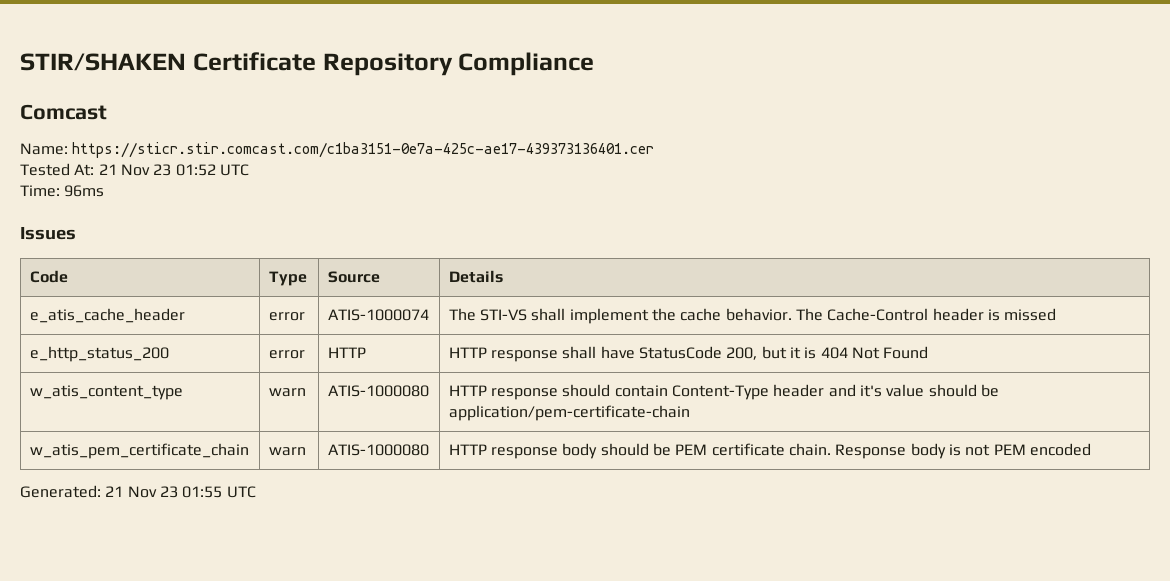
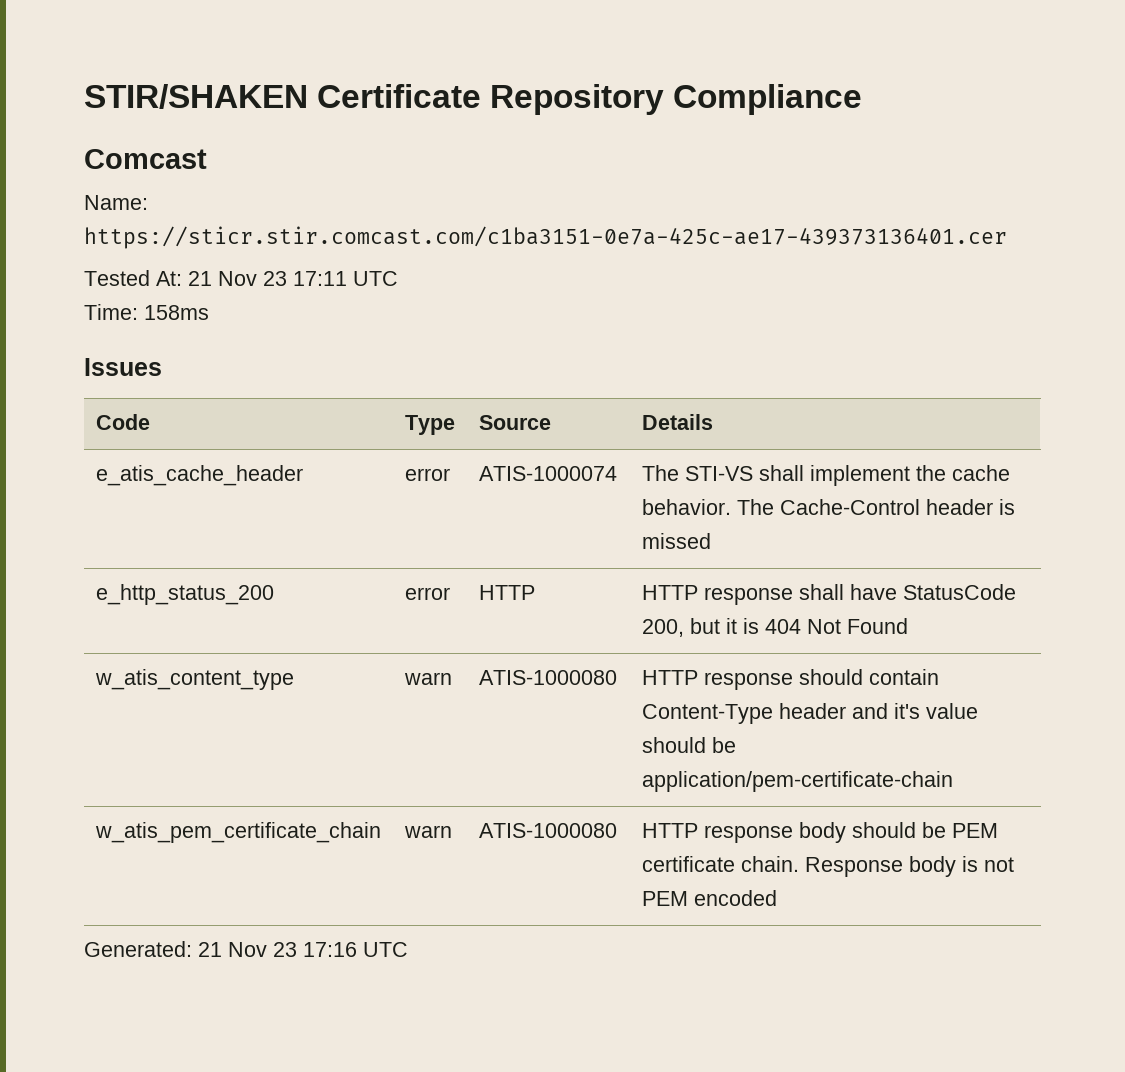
- Tested At: 21 Nov 23 01:52 UTC
+ Tested At: 21 Nov 23 17:11 UTC
- Time: 96ms
+ Time: 158ms
- Generated: 21 Nov 23 01:55 UTC
+ Generated: 21 Nov 23 17:16 UTC

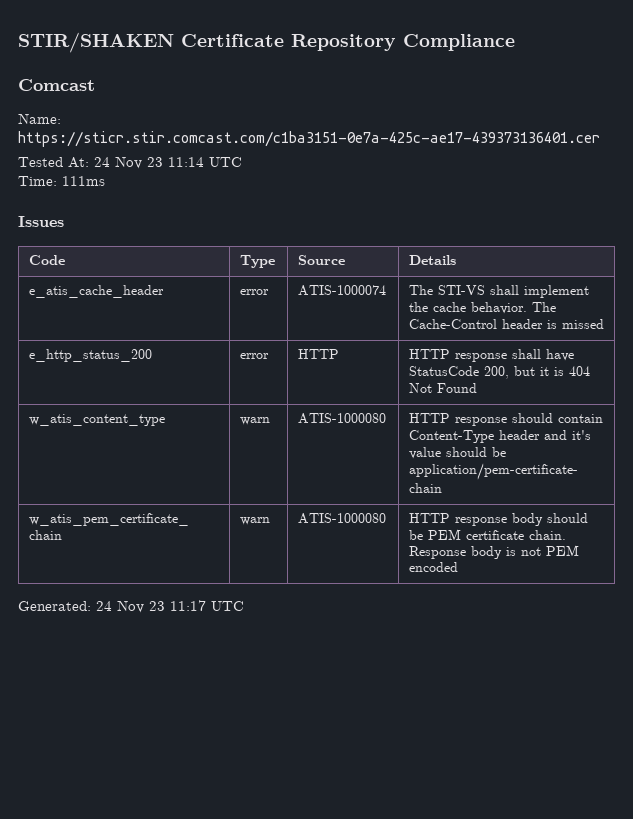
- Tested At: 21 Nov 23 17:11 UTC
+ Tested At: 24 Nov 23 11:14 UTC
- Time: 158ms
+ Time: 111ms
- Generated: 21 Nov 23 17:16 UTC
+ Generated: 24 Nov 23 11:17 UTC

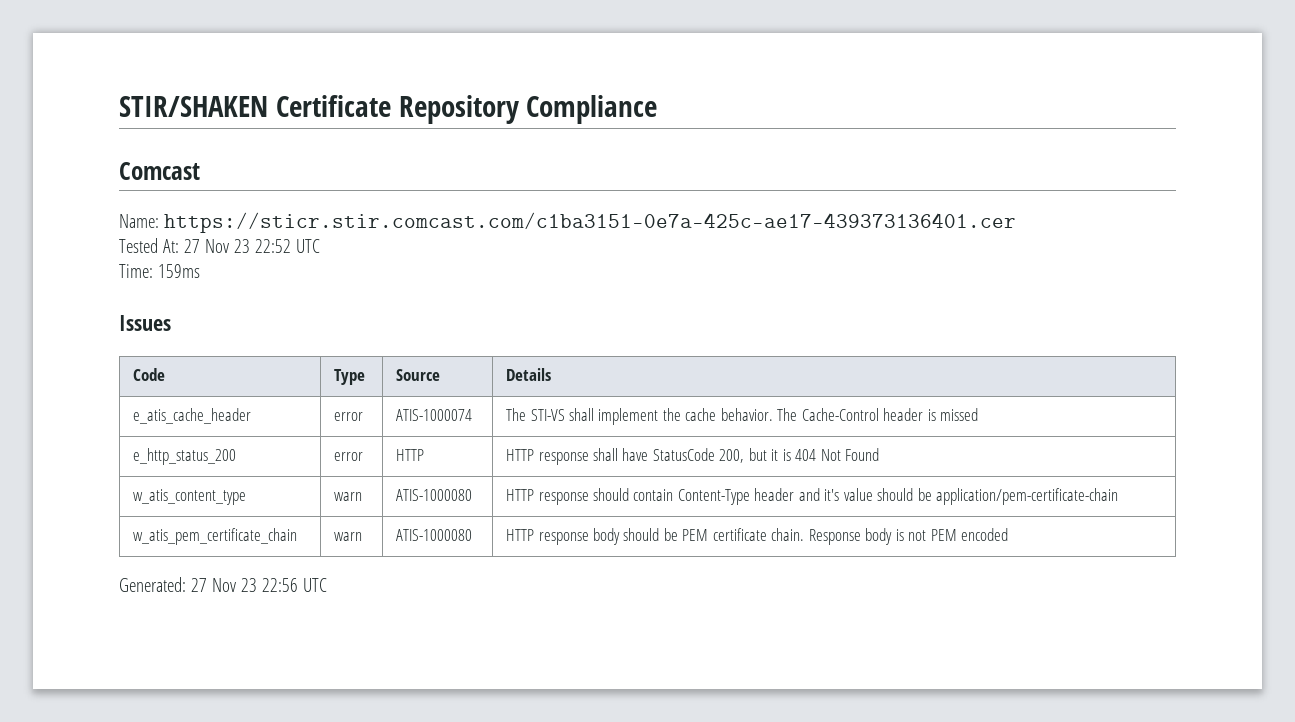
- Tested At: 24 Nov 23 11:14 UTC
+ Tested At: 27 Nov 23 22:52 UTC
- Time: 111ms
+ Time: 159ms
- Generated: 24 Nov 23 11:17 UTC
+ Generated: 27 Nov 23 22:56 UTC

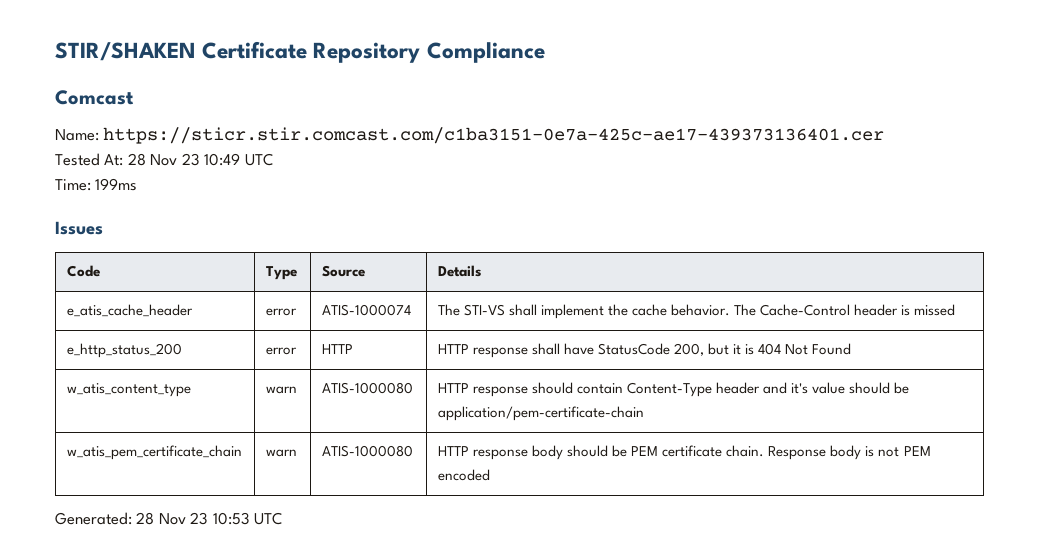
- Tested At: 27 Nov 23 22:52 UTC
+ Tested At: 28 Nov 23 10:49 UTC
- Time: 159ms
+ Time: 199ms
- Generated: 27 Nov 23 22:56 UTC
+ Generated: 28 Nov 23 10:53 UTC

